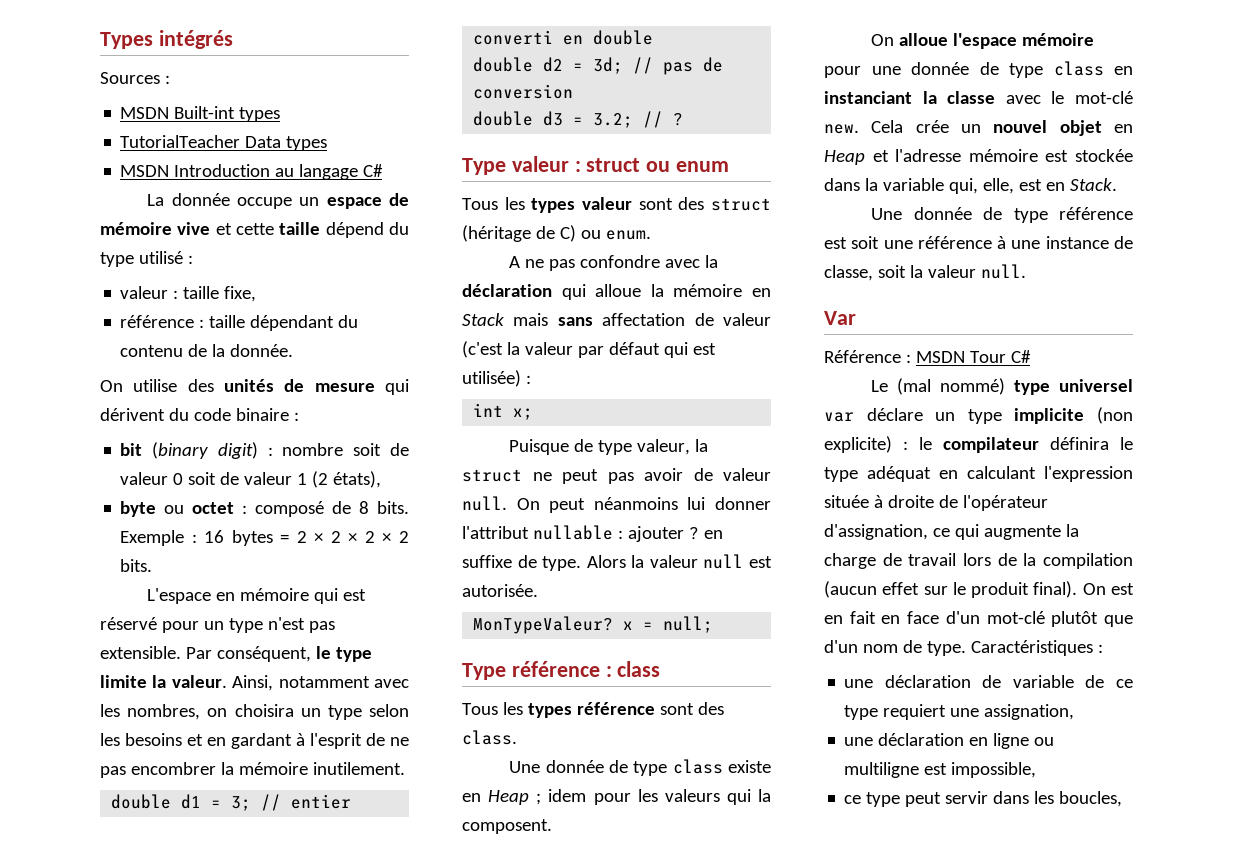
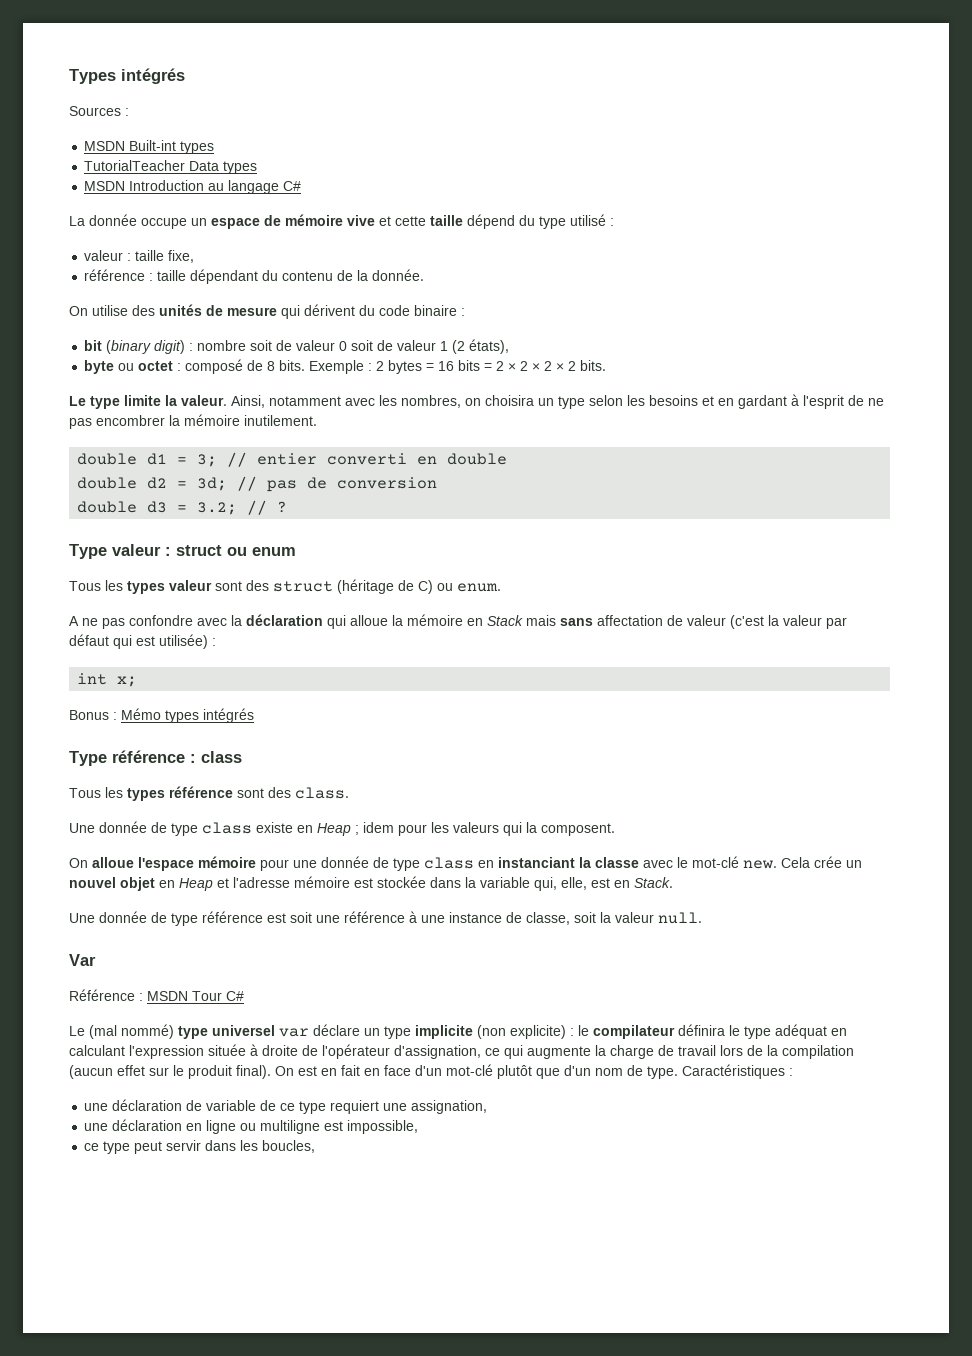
- Exemple : 16 bytes = 2 × 2 × 2 × 2 bits.
+ Exemple : 2 bytes = 16 bits = 2 × 2 × 2 × 2 bits.
- L'espace en mémoire qui est réservé pour un type n'est pas extensible. Par conséquent, le type limite la valeur.
+ Le type limite la valeur.
- Puisque de type valeur, la struct ne peut pas avoir de valeur null. On peut néanmoins lui donner l'attribut nullable : ajouter ? en suffixe de type. Alors la valeur null est autorisée.
- MonTypeValeur? x = null;
+ Bonus : Mémo types intégrés

